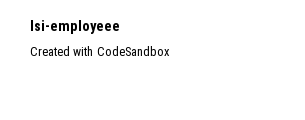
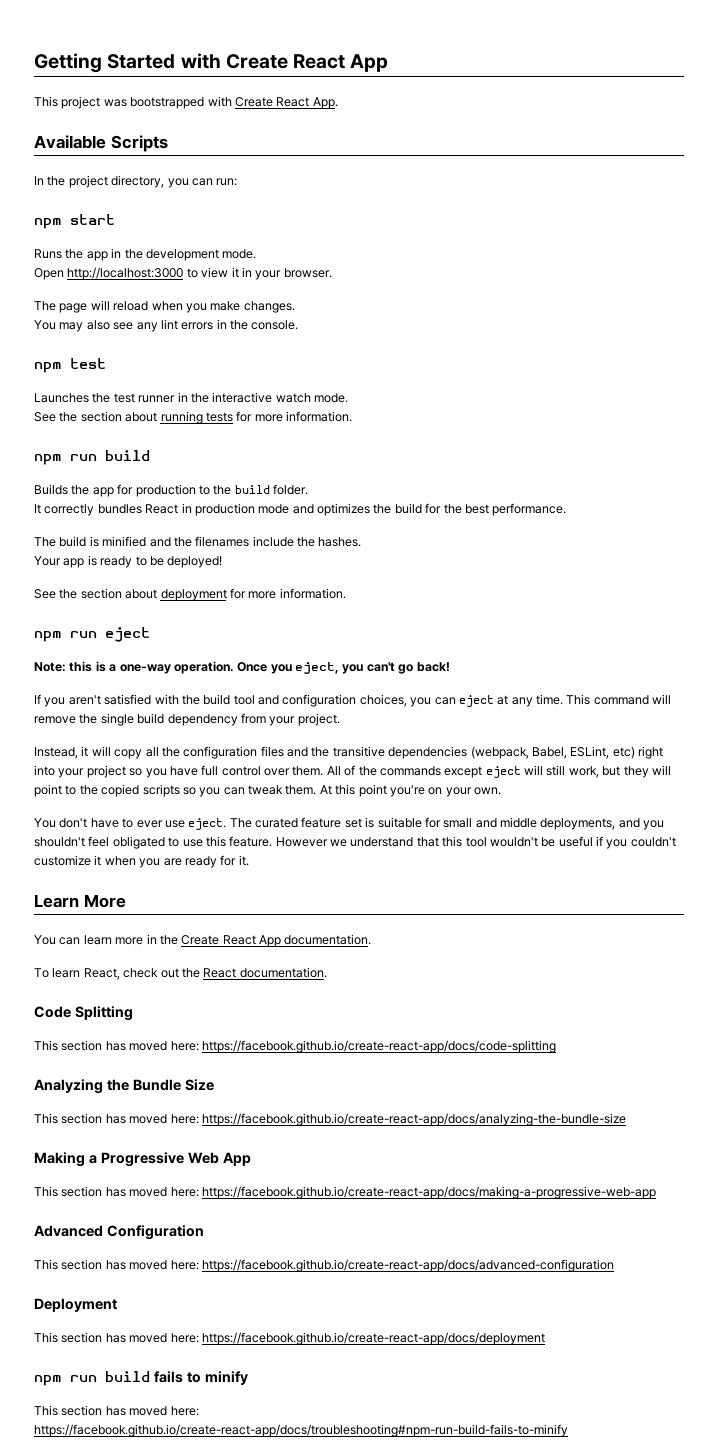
- lsi-employeee
- Created with CodeSandbox
+ Getting Started with Create React App
+ This project was bootstrapped with Create React App.
+ Available Scripts
+ In the project directory, you can run:
+ npm start
+ Runs the app in the development mode.
+ Open http://localhost:3000 to view it in your browser.
+ The page will reload when you make changes.
+ You may also see any lint errors in the console.
+ npm test
+ Launches the test runner in the interactive watch mode.
+ See the section about running tests for more information.
+ npm run build
+ Builds the app for production to the build folder.
+ It correctly bundles React in production mode and optimizes the build for the best performance.
+ The build is minified and the filenames include the hashes.
+ Your app is ready to be deployed!
+ See the section about deployment for more information.
+ npm run eject
+ Note: this is a one-way operation. Once you eject, you can't go back!
+ If you aren't satisfied with the build tool and configuration choices, you can eject at any time. This command will remove the single build dependency from your project.
+ Instead, it will copy all the configuration files and the transitive dependencies (webpack, Babel, ESLint, etc) right into your project so you have full control over them. All of the commands except eject will still work, but they will point to the copied scripts so you can tweak them. At this point you're on your own.
+ You don't have to ever use eject. The curated feature set is suitable for small and middle deployments, and you shouldn't feel obligated to use this feature. However we understand that this tool wouldn't be useful if you couldn't customize it when you are ready for it.
+ Learn More
+ You can learn more in the Create React App documentation.
+ To learn React, check out the React documentation.
+ Code Splitting
+ This section has moved here: https://facebook.github.io/create-react-app/docs/code-splitting
+ Analyzing the Bundle Size
+ This section has moved here: https://facebook.github.io/create-react-app/docs/analyzing-the-bundle-size
+ Making a Progressive Web App
+ This section has moved here: https://facebook.github.io/create-react-app/docs/making-a-progressive-web-app
+ Advanced Configuration
+ This section has moved here: https://facebook.github.io/create-react-app/docs/advanced-configuration
+ Deployment
+ This section has moved here: https://facebook.github.io/create-react-app/docs/deployment
+ npm run build fails to minify
+ This section has moved here: https://facebook.github.io/create-react-app/docs/troubleshooting#npm-run-build-fails-to-minify

